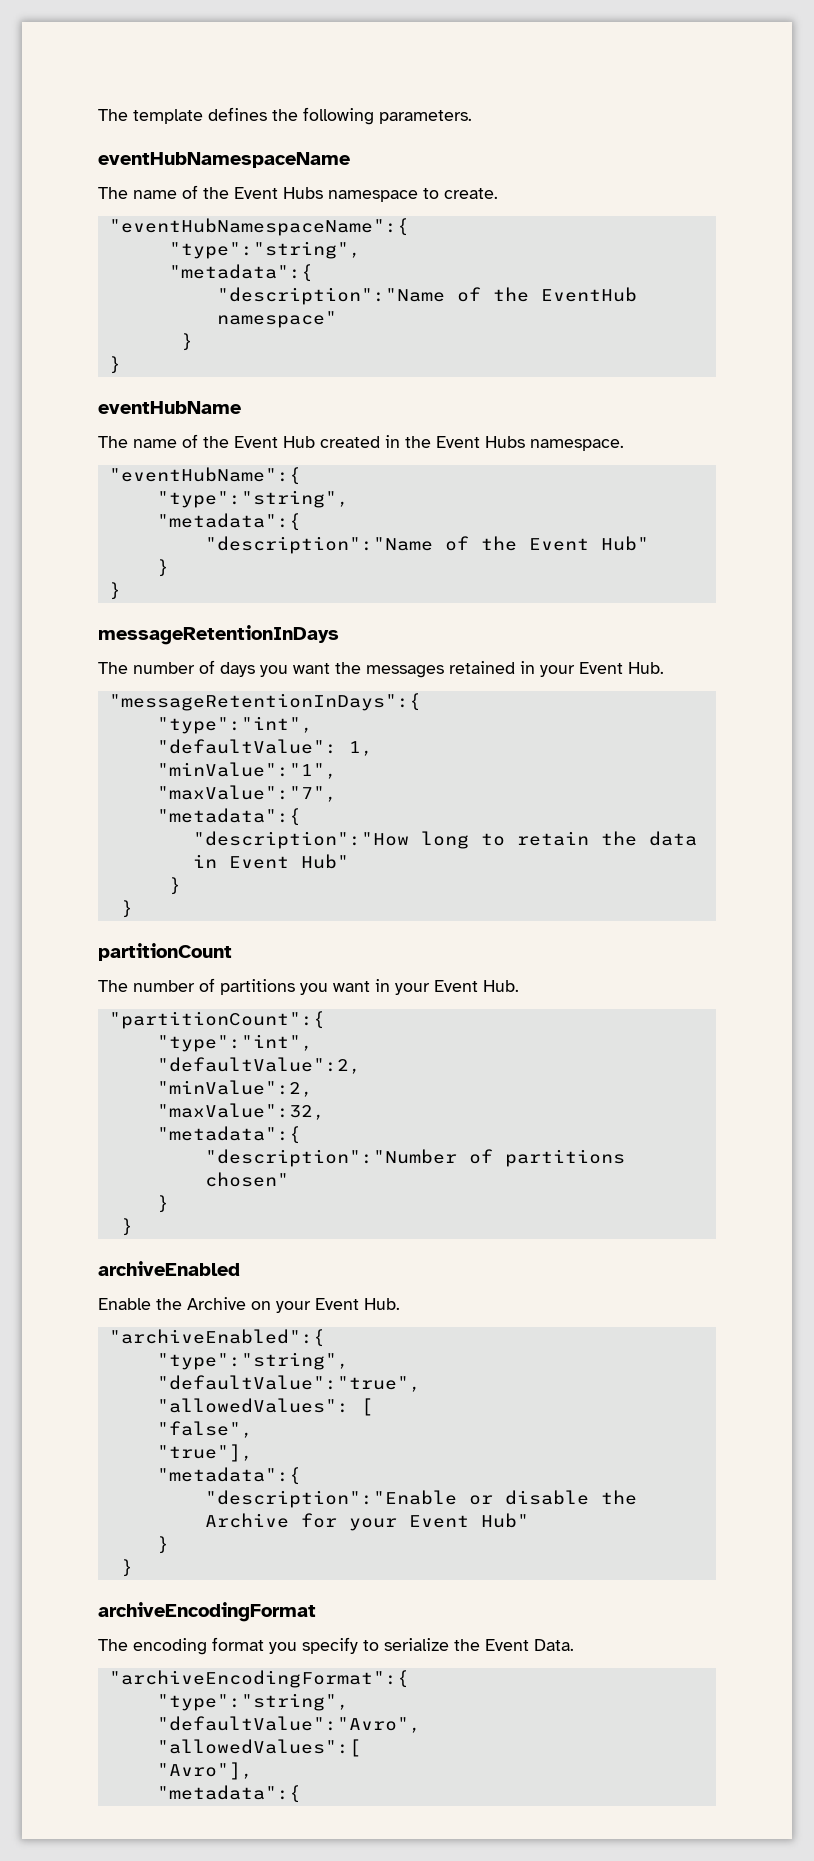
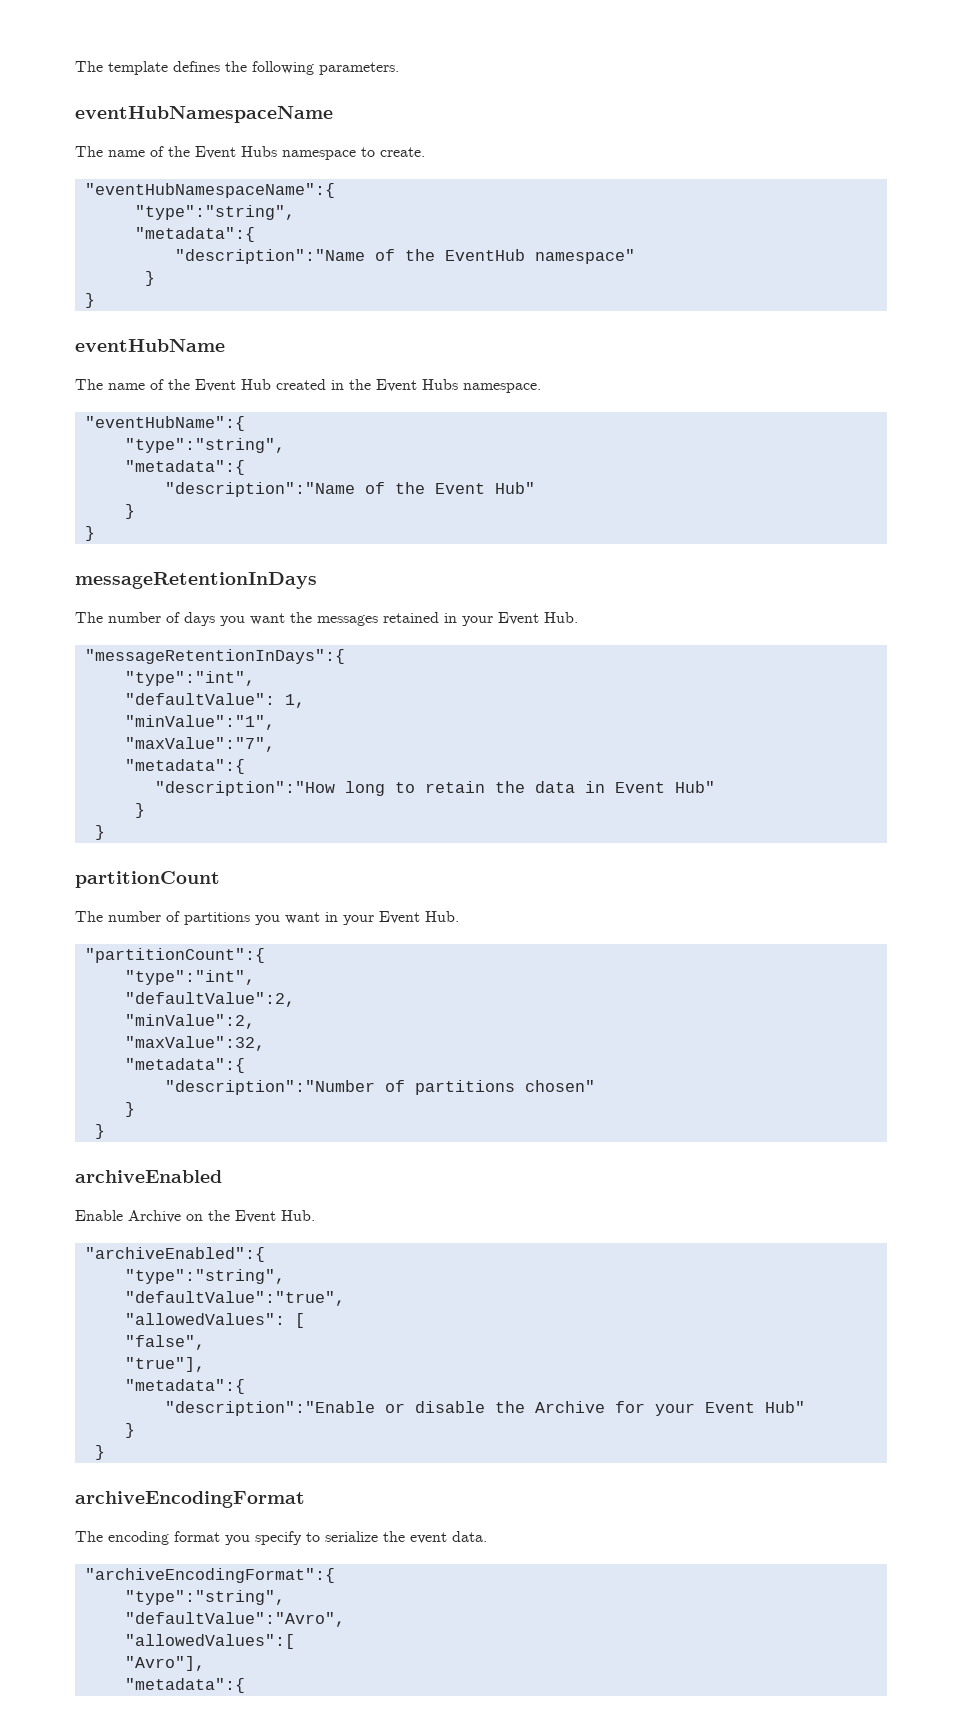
- Enable the Archive on your Event Hub.
+ Enable Archive on the Event Hub.
- The encoding format you specify to serialize the Event Data.
+ The encoding format you specify to serialize the event data.

